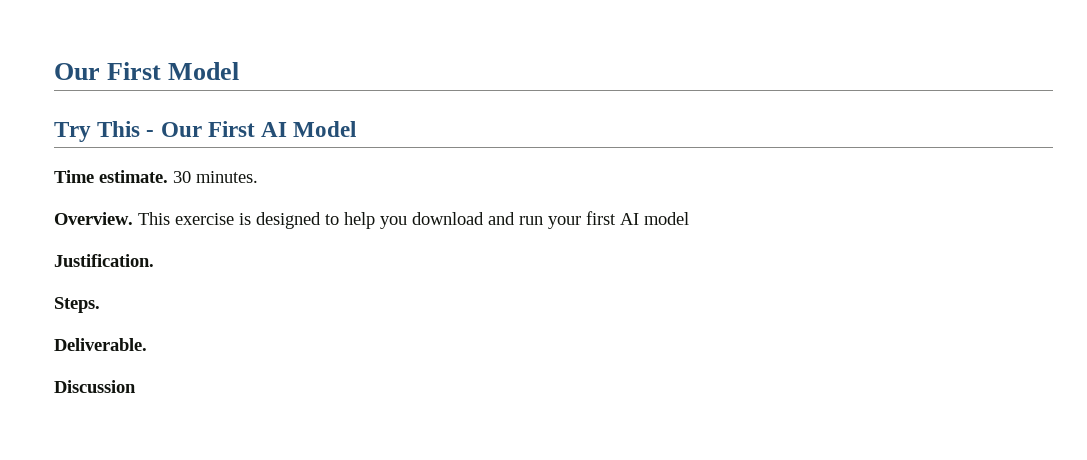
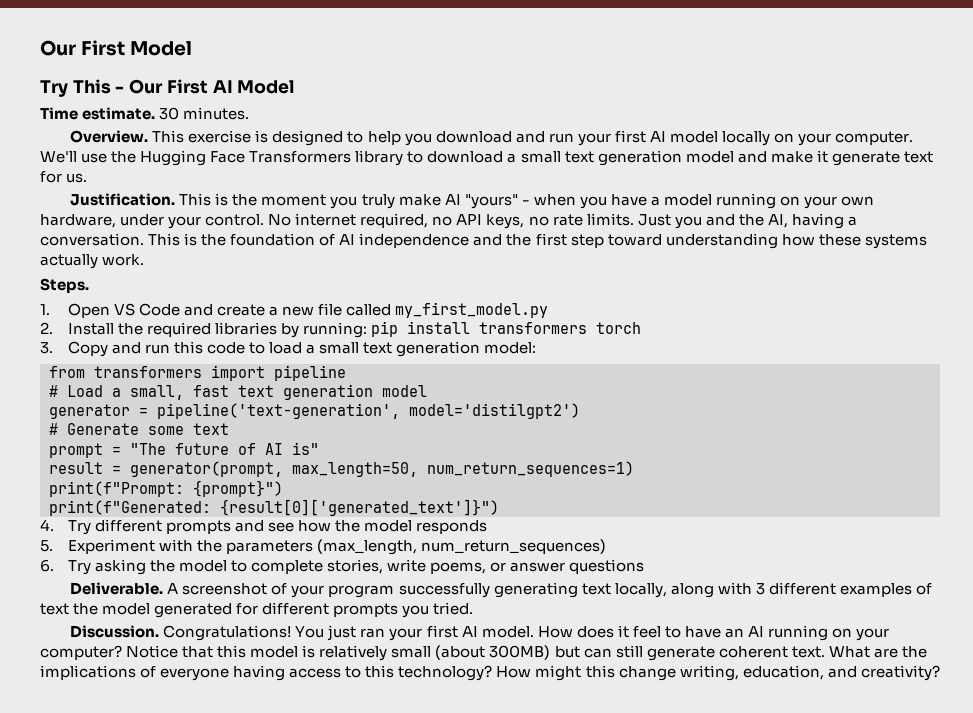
- This exercise is designed to help you download and run your first AI model
- Justification.
+ This exercise is designed to help you download and run your first AI model locally on your computer. We'll use the Hugging Face Transformers library to download a small text generation model and make it generate text for us.
+ Justification. This is the moment you truly make AI "yours" - when you have a model running on your own hardware, under your control. No internet required, no API keys, no rate limits. Just you and the AI, having a conversation. This is the foundation of AI independence and the first step toward understanding how these systems actually work.
  Steps.
- Deliverable.
- Discussion
+ 1. Open VS Code and create a new file called my_first_model.py
+ 2. Install the required libraries by running: pip install transformers torch
+ 3. Copy and run this code to load a small text generation model:
+ from transformers import pipeline
+ # Load a small, fast text generation model
+ generator = pipeline('text-generation', model='distilgpt2')
+ # Generate some text
+ prompt = "The future of AI is"
+ result = generator(prompt, max_length=50, num_return_sequences=1)
+ print(f"Prompt: {prompt}")
+ print(f"Generated: {result[0]['generated_text']}")
+ 4. Try different prompts and see how the model responds
+ 5. Experiment with the parameters (max_length, num_return_sequences)
+ 6. Try asking the model to complete stories, write poems, or answer questions
+ Deliverable. A screenshot of your program successfully generating text locally, along with 3 different examples of text the model generated for different prompts you tried.
+ Discussion. Congratulations! You just ran your first AI model. How does it feel to have an AI running on your computer? Notice that this model is relatively small (about 300MB) but can still generate coherent text. What are the implications of everyone having access to this technology? How might this change writing, education, and creativity?

